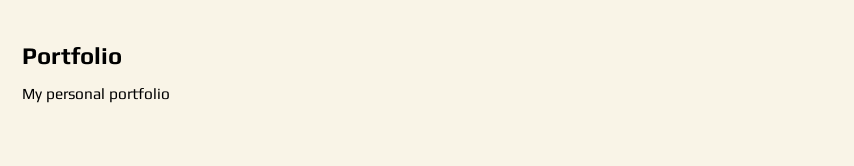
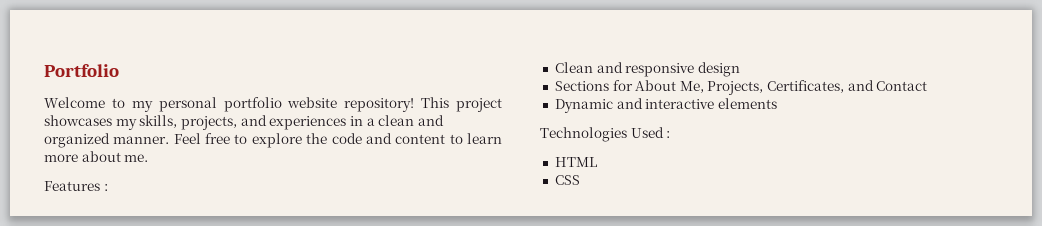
- My personal portfolio
+ Welcome to my personal portfolio website repository! This project showcases my skills, projects, and experiences in a clean and organized manner. Feel free to explore the code and content to learn more about me.
+ Features :
+ Clean and responsive design
+ Sections for About Me, Projects, Certificates, and Contact
+ Dynamic and interactive elements
+ Technologies Used :
+ HTML
+ CSS

